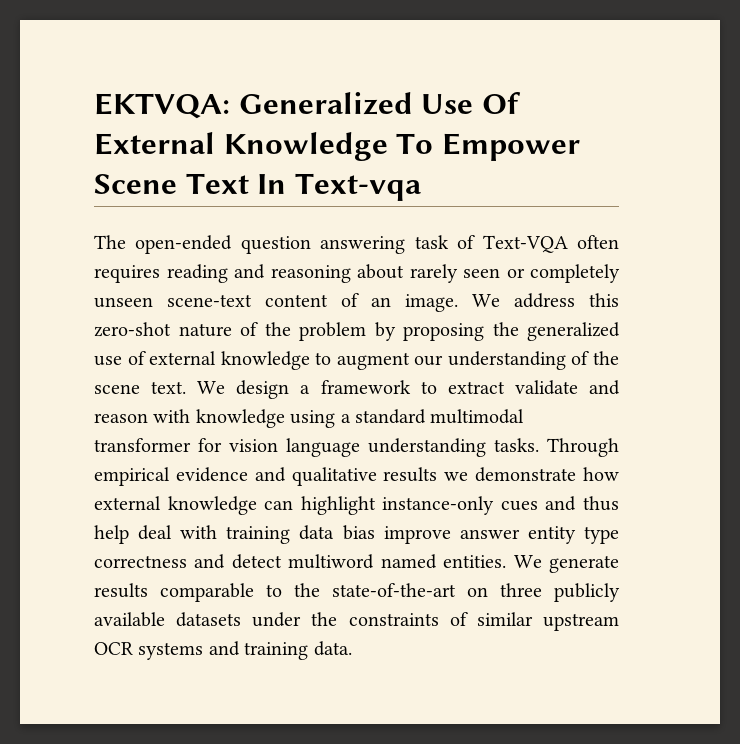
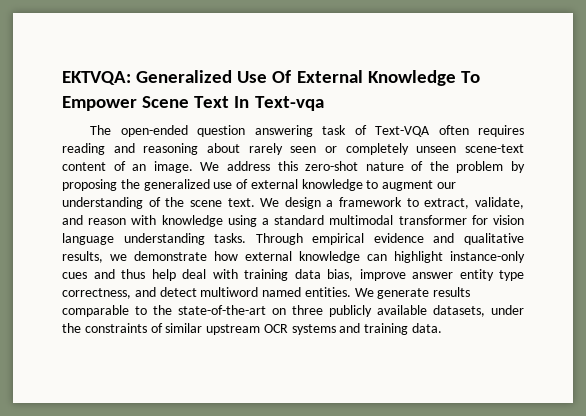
- We design a framework to extract validate and reason with knowledge using a standard multimodal transformer for vision language understanding tasks.
+ We design a framework to extract, validate, and reason with knowledge using a standard multimodal transformer for vision language understanding tasks.
- Through empirical evidence and qualitative results we demonstrate how external knowledge can highlight instance-only cues and thus help deal with training data bias improve answer entity type correctness and detect multiword named entities.
+ Through empirical evidence and qualitative results, we demonstrate how external knowledge can highlight instance-only cues and thus help deal with training data bias, improve answer entity type correctness, and detect multiword named entities.
- We generate results comparable to the state-of-the-art on three publicly available datasets under the constraints of similar upstream OCR systems and training data.
+ We generate results comparable to the state-of-the-art on three publicly available datasets, under the constraints of similar upstream OCR systems and training data.

